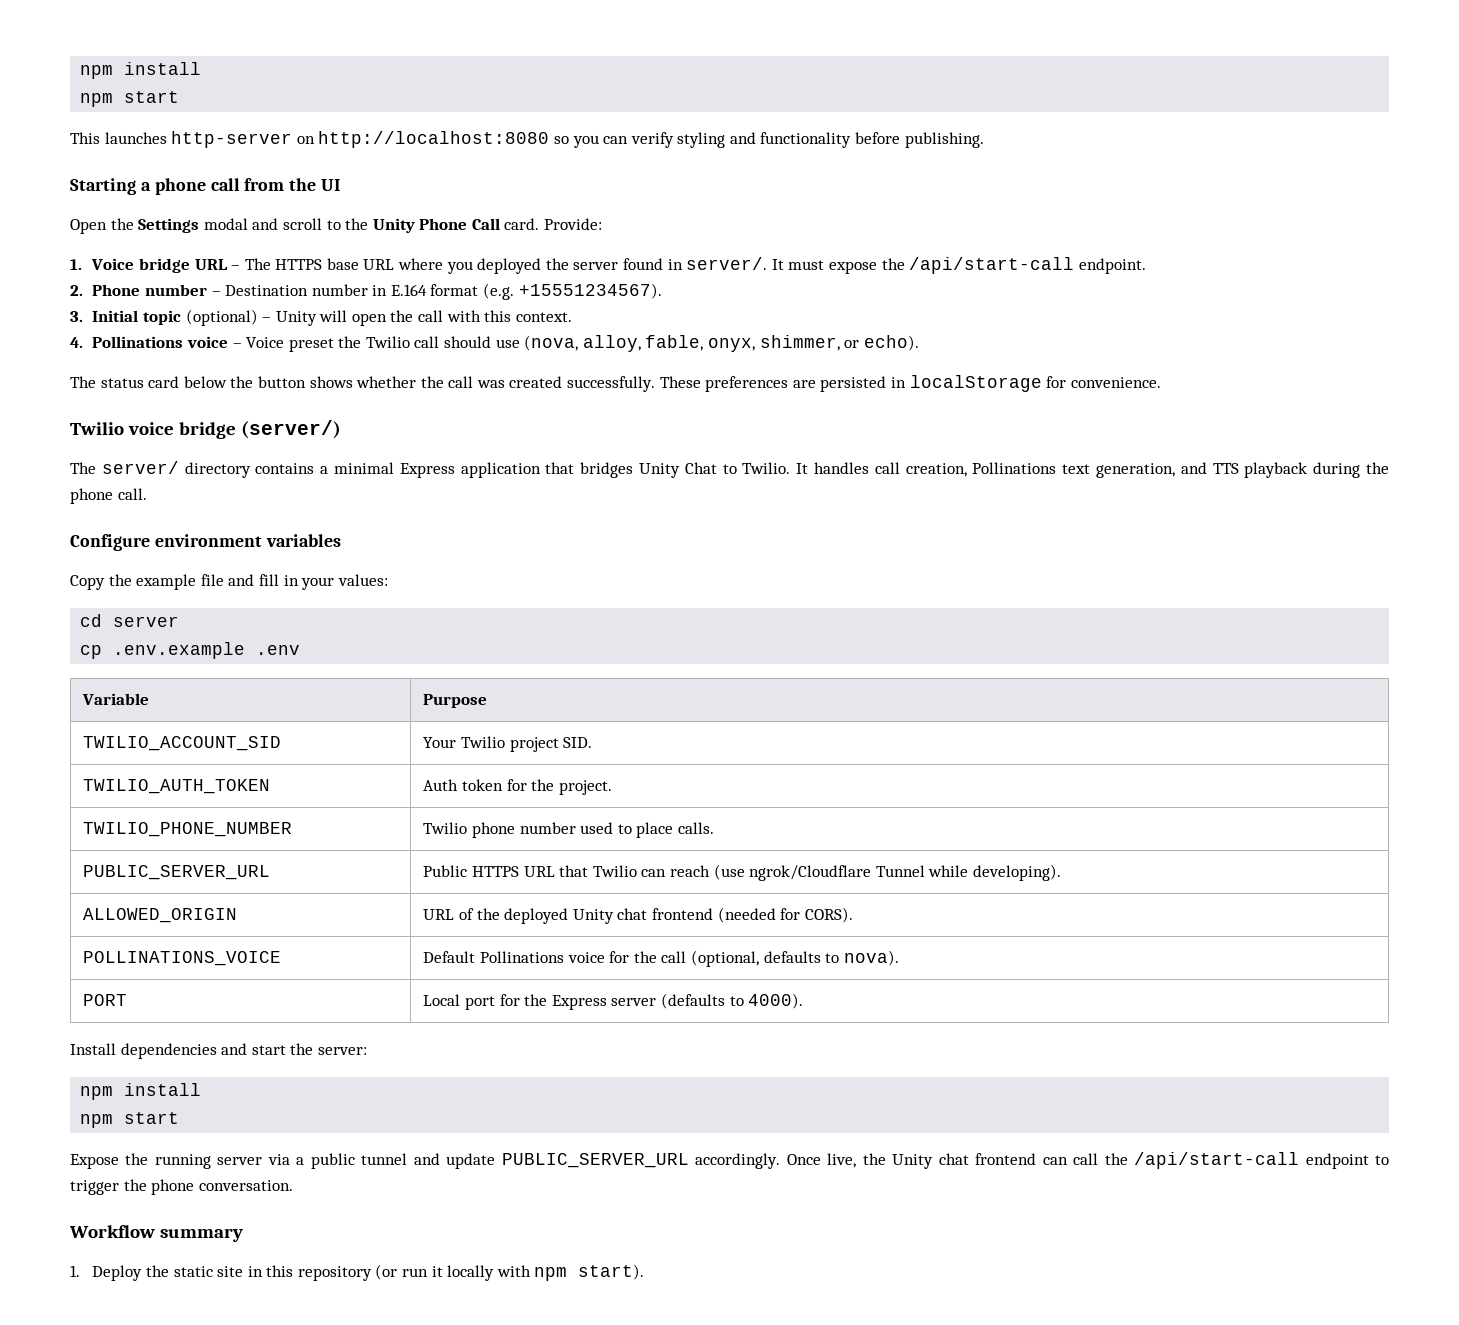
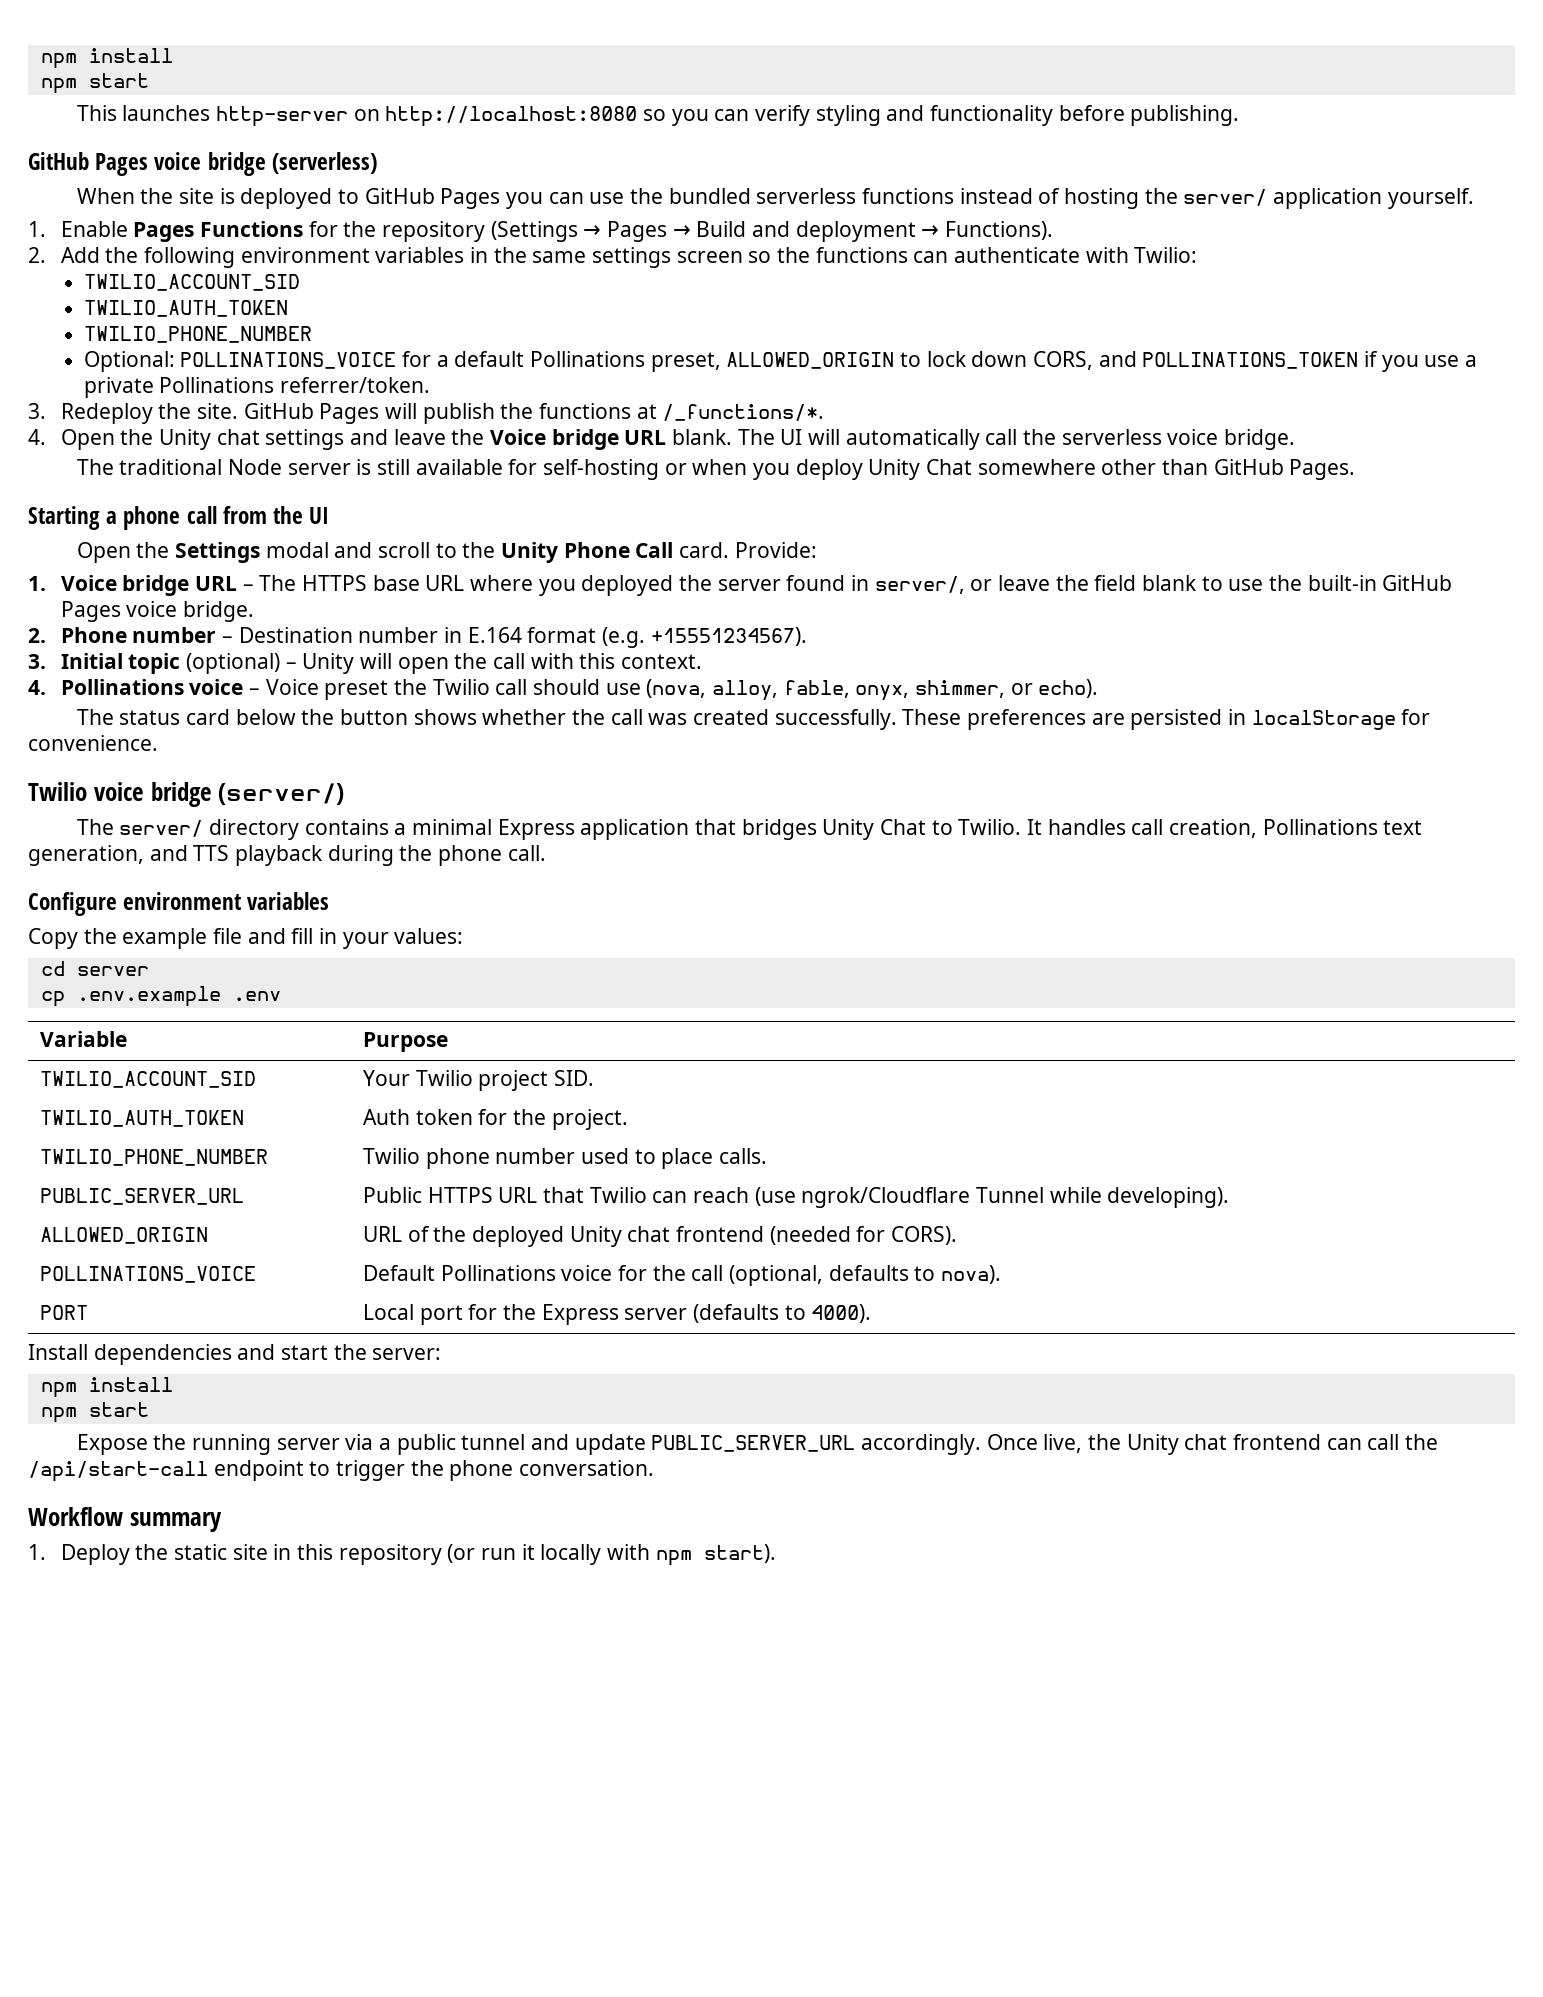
+ GitHub Pages voice bridge (serverless)
+ When the site is deployed to GitHub Pages you can use the bundled serverless functions instead of hosting the server/ application yourself.
+ 1. Enable Pages Functions for the repository (Settings → Pages → Build and deployment → Functions).
+ 2. Add the following environment variables in the same settings screen so the functions can authenticate with Twilio:
+ TWILIO_ACCOUNT_SID
+ TWILIO_AUTH_TOKEN
+ TWILIO_PHONE_NUMBER
+ Optional: POLLINATIONS_VOICE for a default Pollinations preset, ALLOWED_ORIGIN to lock down CORS, and POLLINATIONS_TOKEN if you use a private Pollinations referrer/token.
+ 3. Redeploy the site. GitHub Pages will publish the functions at /_functions/*.
+ 4. Open the Unity chat settings and leave the Voice bridge URL blank. The UI will automatically call the serverless voice bridge.
+ The traditional Node server is still available for self-hosting or when you deploy Unity Chat somewhere other than GitHub Pages.
- 1. Voice bridge URL – The HTTPS base URL where you deployed the server found in server/. It must expose the /api/start-call endpoint.
+ 1. Voice bridge URL – The HTTPS base URL where you deployed the server found in server/, or leave the field blank to use the built-in GitHub Pages voice bridge.

